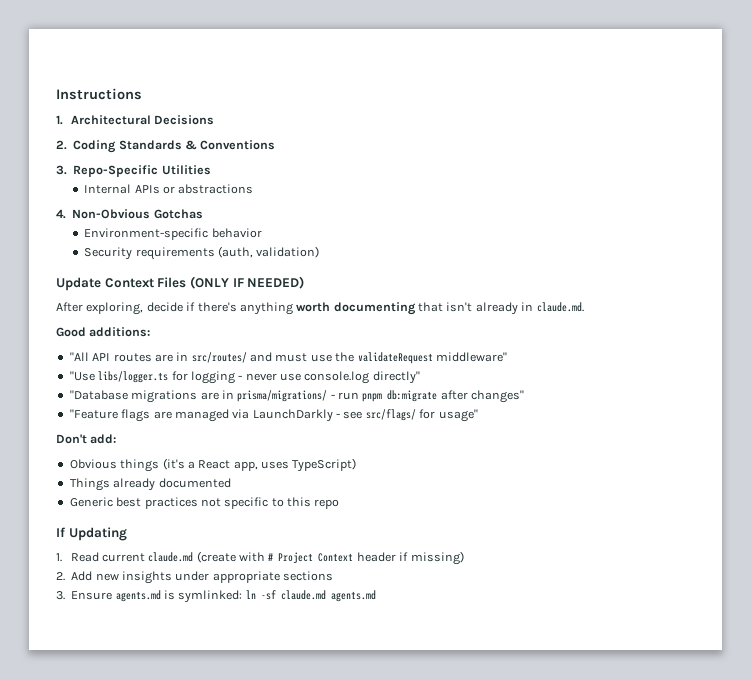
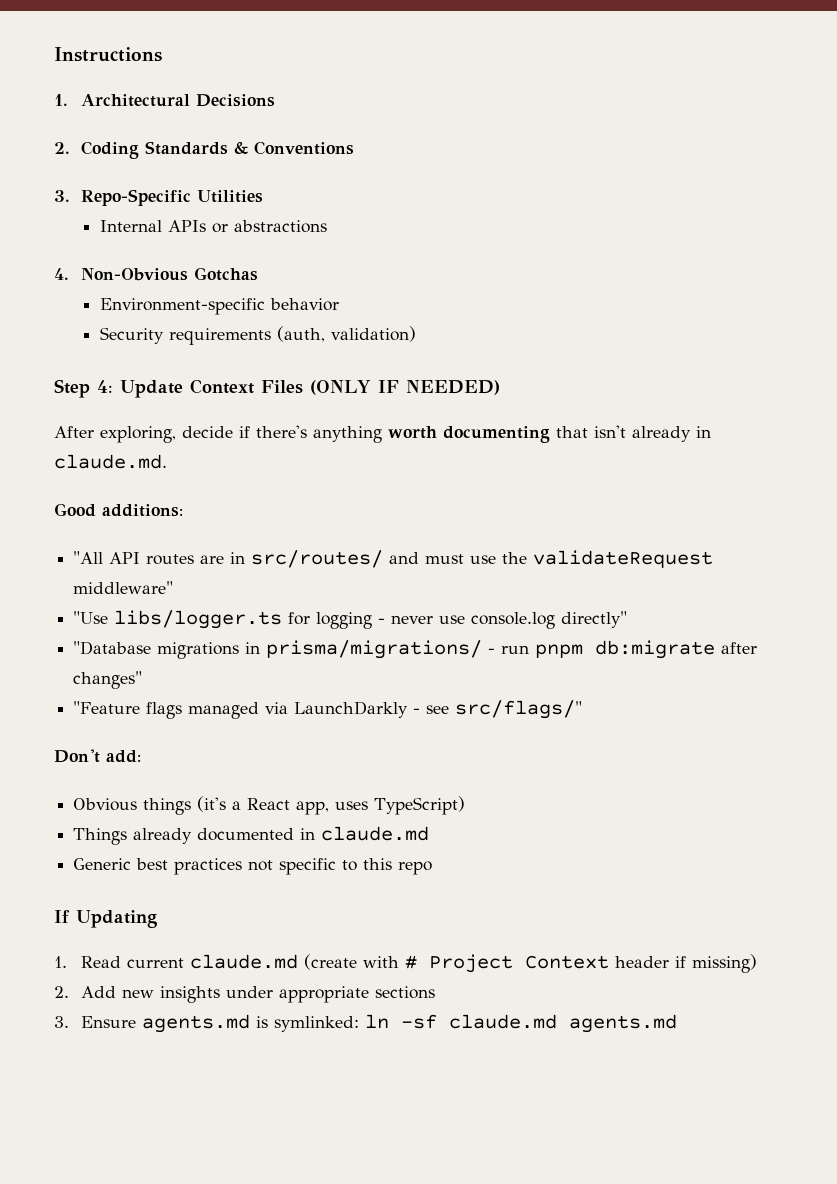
- Update Context Files (ONLY IF NEEDED)
+ Step 4: Update Context Files (ONLY IF NEEDED)
- "Database migrations are in prisma/migrations/ - run pnpm db:migrate after changes"
+ "Database migrations in prisma/migrations/ - run pnpm db:migrate after changes"
- "Feature flags are managed via LaunchDarkly - see src/flags/ for usage"
+ "Feature flags managed via LaunchDarkly - see src/flags/"
- Things already documented
+ Things already documented in claude.md

